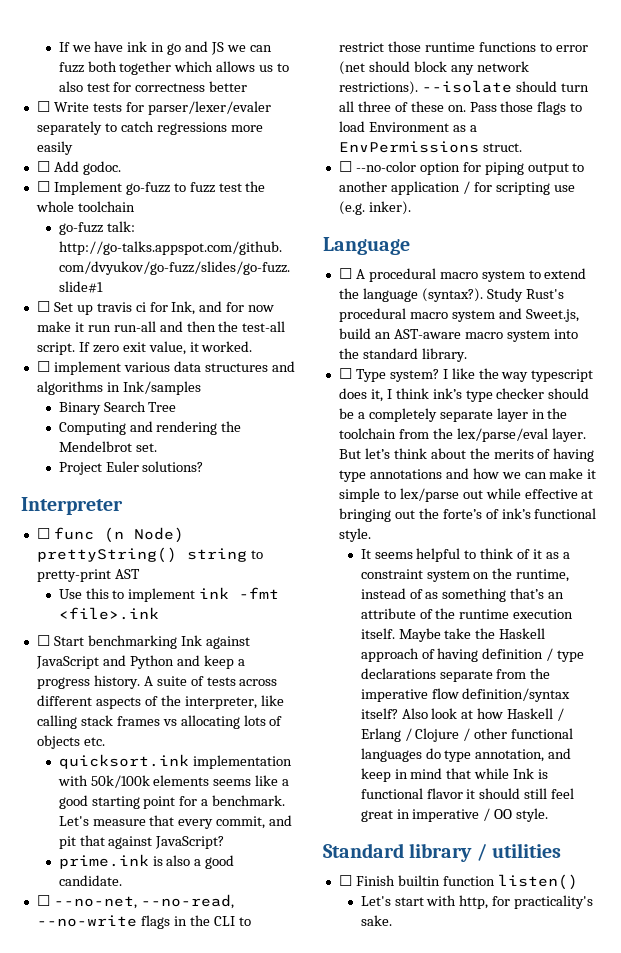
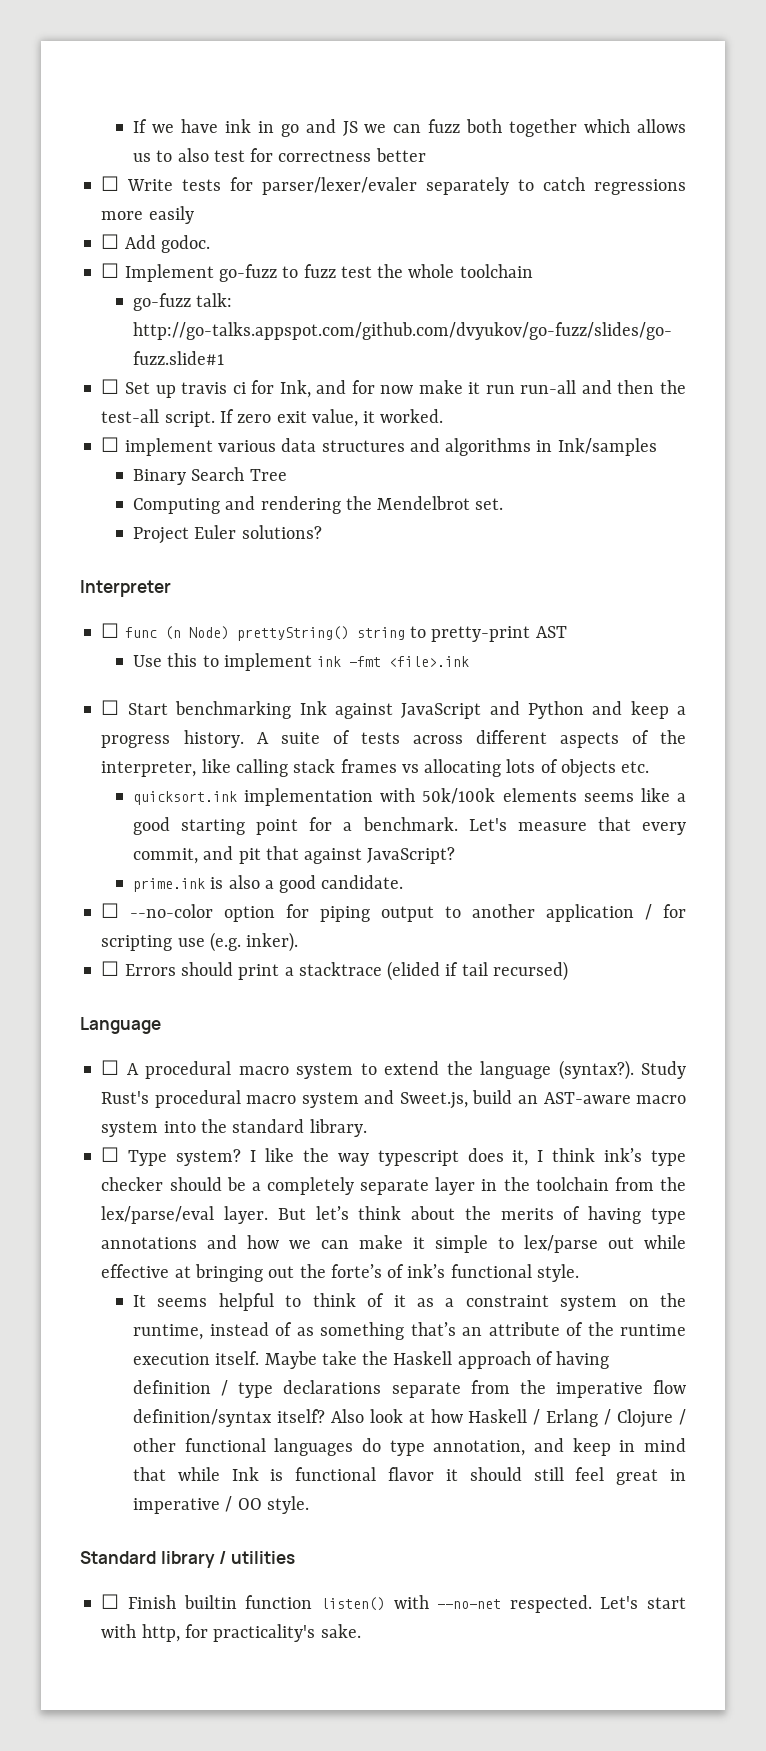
- ☐ --no-net, --no-read, --no-write flags in the CLI to restrict those runtime functions to error (net should block any network restrictions). --isolate should turn all three of these on. Pass those flags to load Environment as a EnvPermissions struct.
+ ☐ Errors should print a stacktrace (elided if tail recursed)
- ☐ Finish builtin function listen()
- Let's start with http, for practicality's sake.
+ ☐ Finish builtin function listen() with --no-net respected. Let's start with http, for practicality's sake.

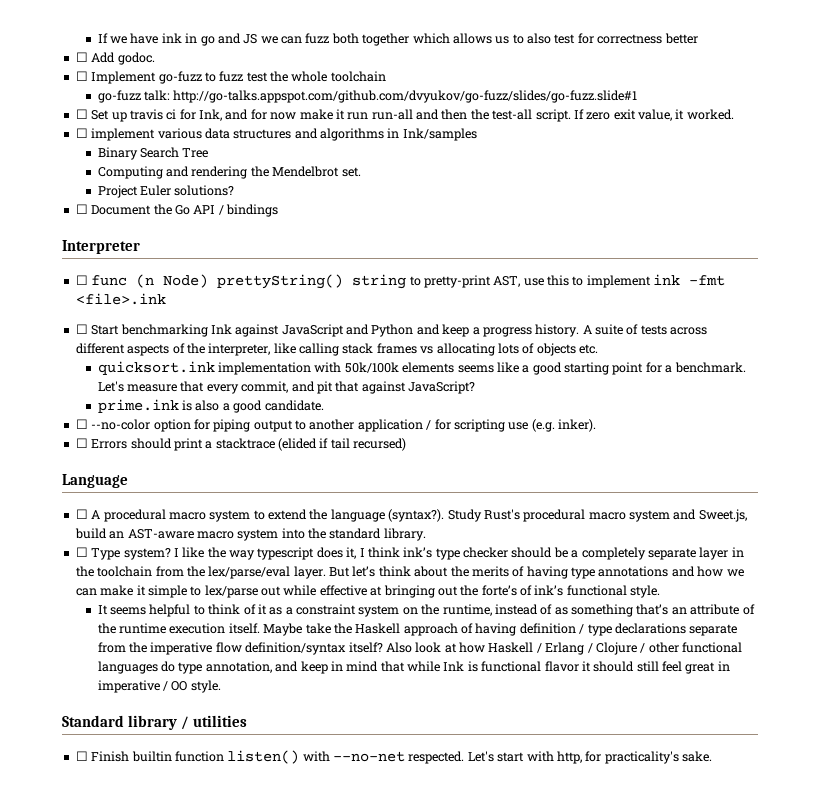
- ☐ Write tests for parser/lexer/evaler separately to catch regressions more easily
+ ☐ Document the Go API / bindings
- ☐ func (n Node) prettyString() string to pretty-print AST
- Use this to implement ink -fmt <file>.ink
+ ☐ func (n Node) prettyString() string to pretty-print AST, use this to implement ink -fmt <file>.ink

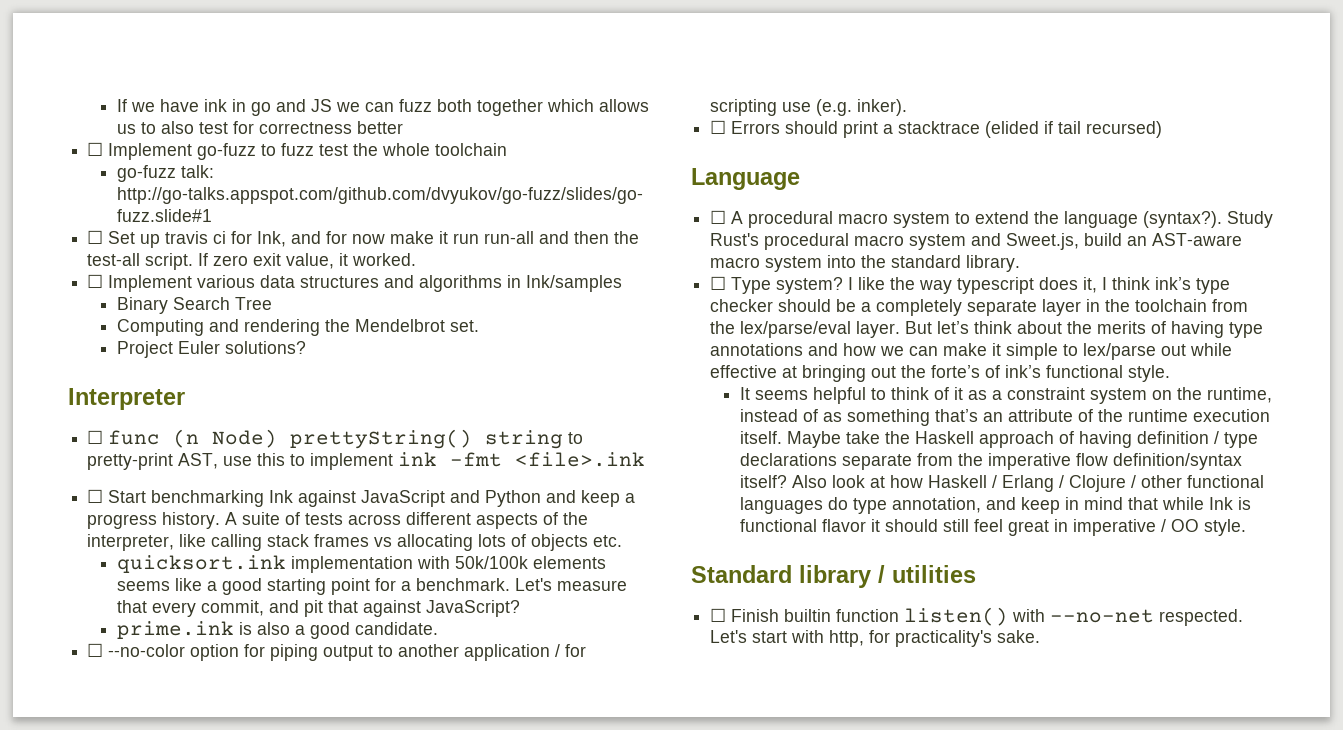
- ☐ Add godoc.
- ☐ implement various data structures and algorithms in Ink/samples
+ ☐ Implement various data structures and algorithms in Ink/samples
- ☐ Document the Go API / bindings

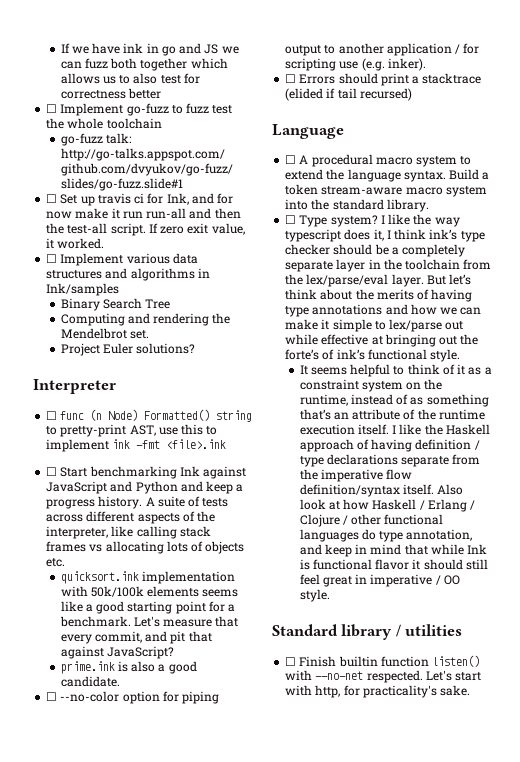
- ☐ func (n Node) prettyString() string to pretty-print AST, use this to implement ink -fmt <file>.ink
+ ☐ func (n Node) Formatted() string to pretty-print AST, use this to implement ink -fmt <file>.ink
- ☐ A procedural macro system to extend the language (syntax?). Study Rust's procedural macro system and Sweet.js, build an AST-aware macro system into the standard library.
+ ☐ A procedural macro system to extend the language syntax. Build a token stream-aware macro system into the standard library.
- Maybe take the Haskell approach of having definition / type declarations separate from the imperative flow definition/syntax itself?
+ I like the Haskell approach of having definition / type declarations separate from the imperative flow definition/syntax itself.

